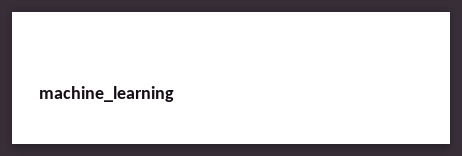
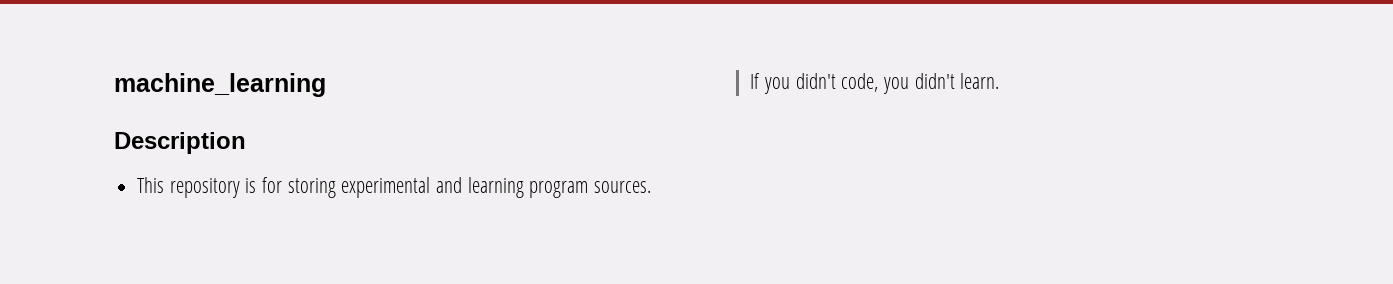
+ Description
+ This repository is for storing experimental and learning program sources.
+ If you didn't code, you didn't learn.

